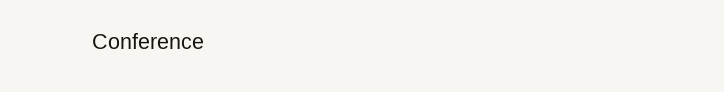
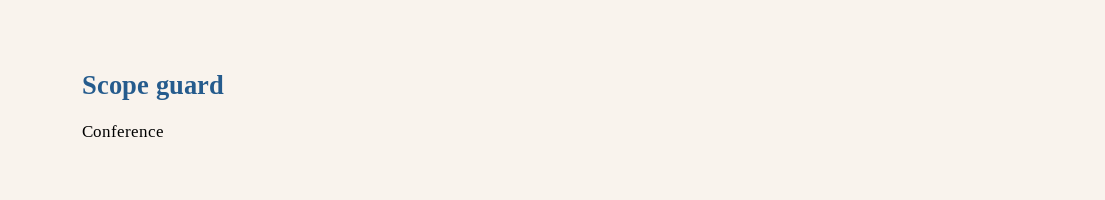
+ Scope guard

